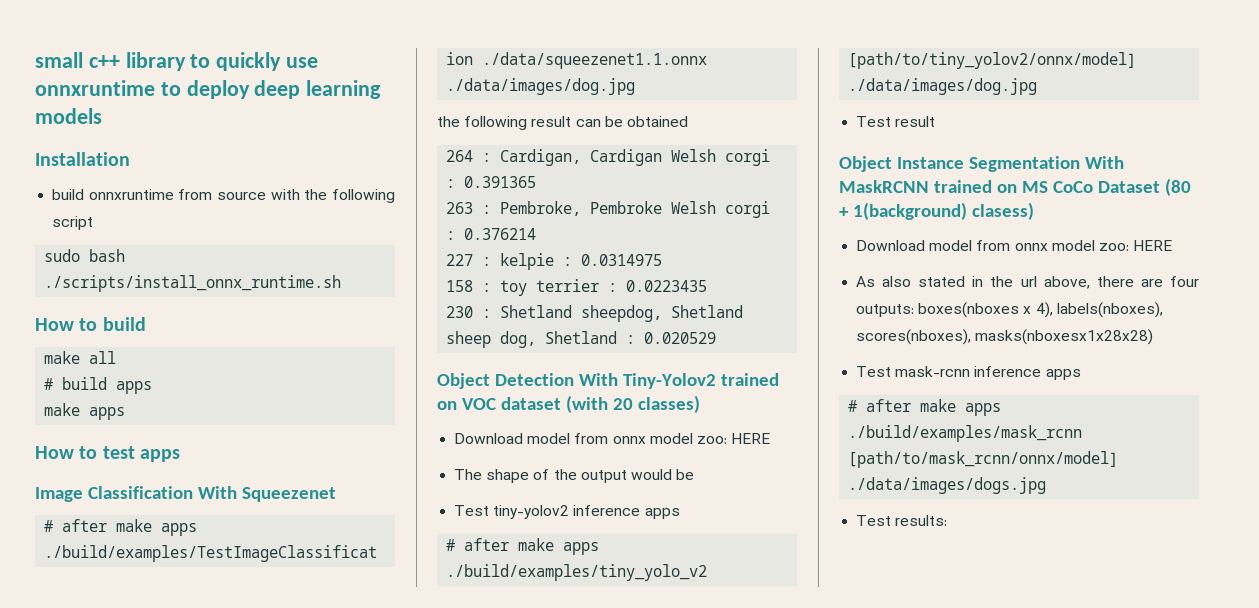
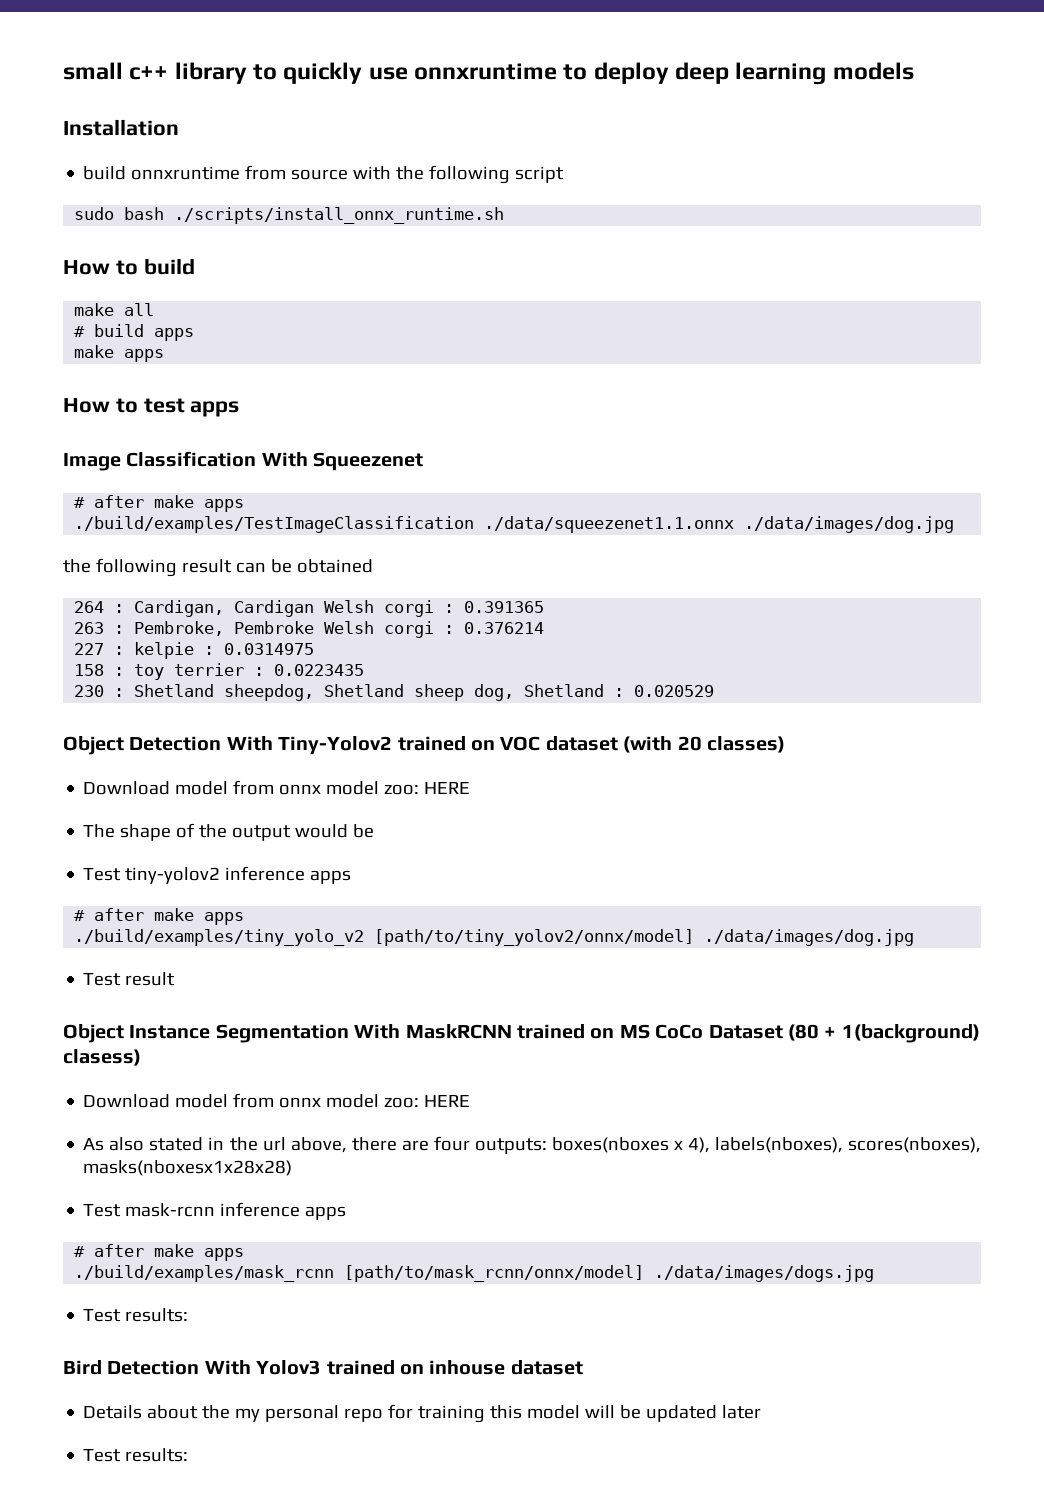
+ Bird Detection With Yolov3 trained on inhouse dataset
+ Details about the my personal repo for training this model will be updated later
+ Test results:

